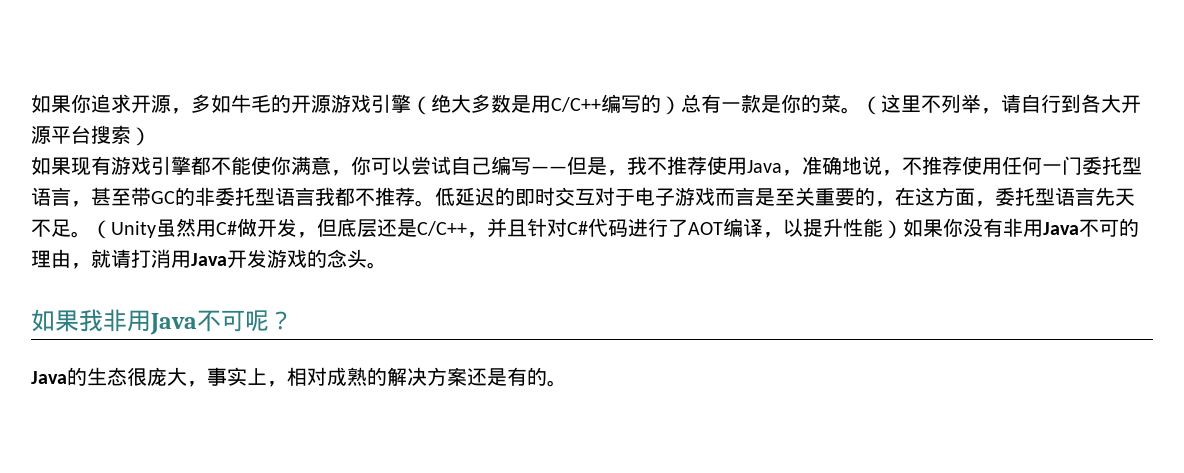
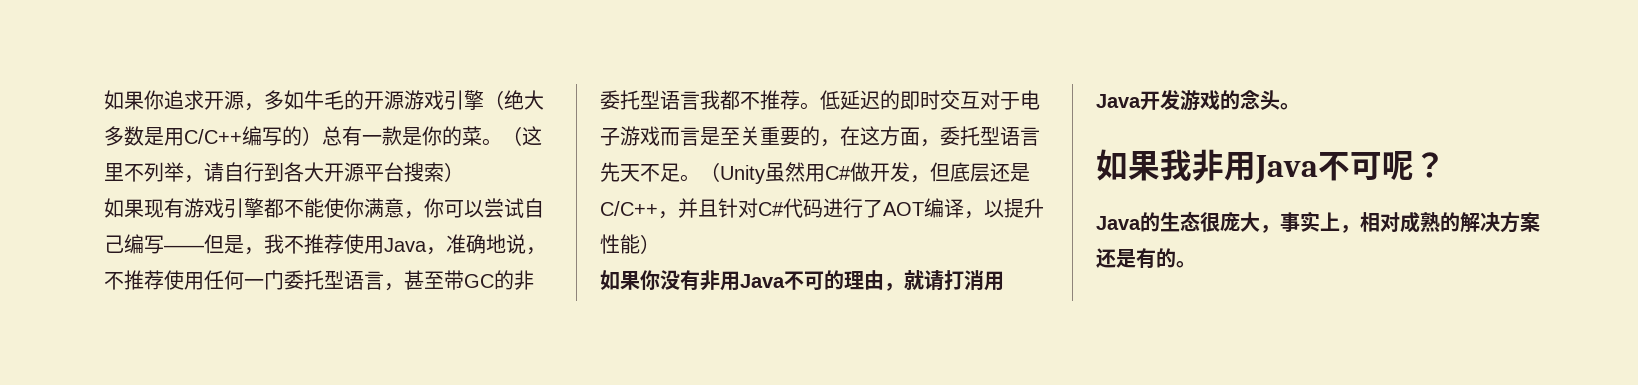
- （Unity虽然用C#做开发，但底层还是C/C++，并且针对C#代码进行了AOT编译，以提升性能）如果你没有非用Java不可的理由，就请打消用Java开发游戏的念头。
+ （Unity虽然用C#做开发，但底层还是C/C++，并且针对C#代码进行了AOT编译，以提升性能）
+ 如果你没有非用Java不可的理由，就请打消用Java开发游戏的念头。

